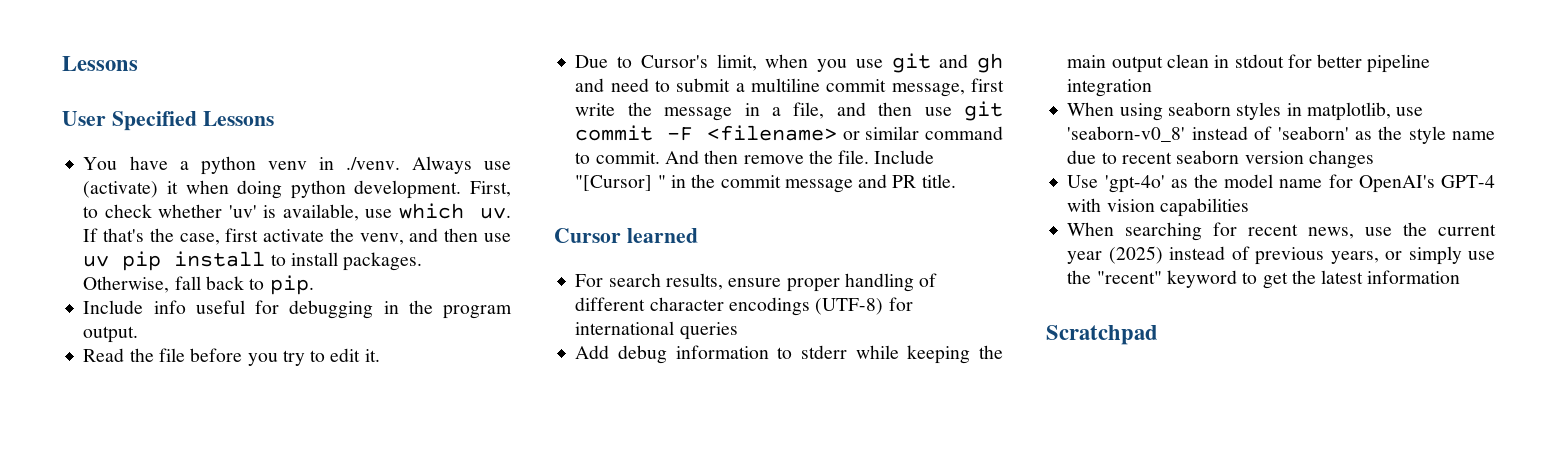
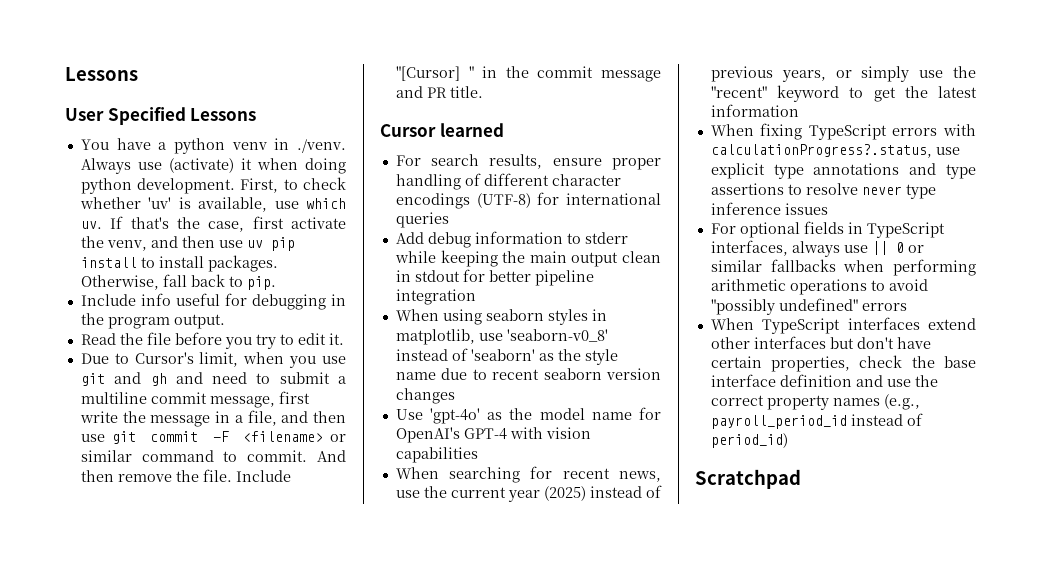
+ When fixing TypeScript errors with calculationProgress?.status, use explicit type annotations and type assertions to resolve never type inference issues
+ For optional fields in TypeScript interfaces, always use || 0 or similar fallbacks when performing arithmetic operations to avoid "possibly undefined" errors
+ When TypeScript interfaces extend other interfaces but don't have certain properties, check the base interface definition and use the correct property names (e.g., payroll_period_id instead of period_id)

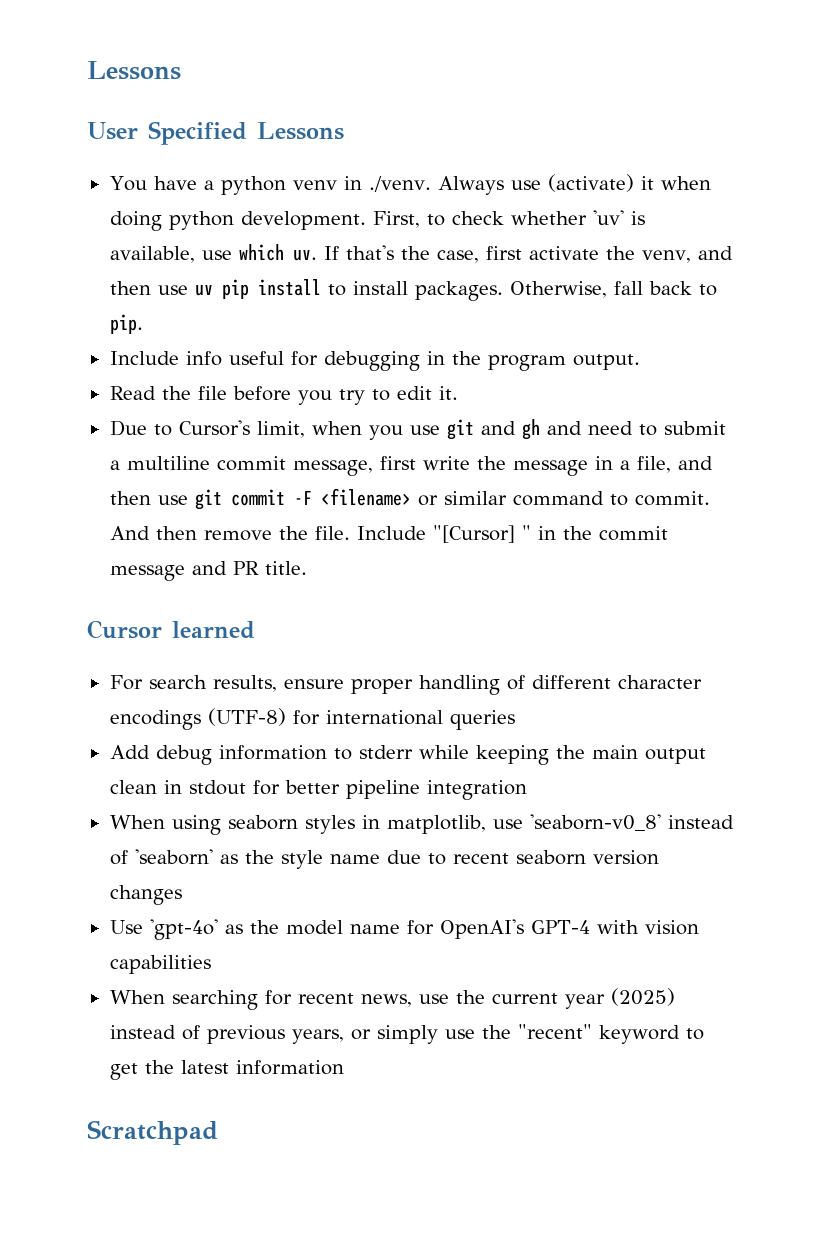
- When fixing TypeScript errors with calculationProgress?.status, use explicit type annotations and type assertions to resolve never type inference issues
- For optional fields in TypeScript interfaces, always use || 0 or similar fallbacks when performing arithmetic operations to avoid "possibly undefined" errors
- When TypeScript interfaces extend other interfaces but don't have certain properties, check the base interface definition and use the correct property names (e.g., payroll_period_id instead of period_id)

